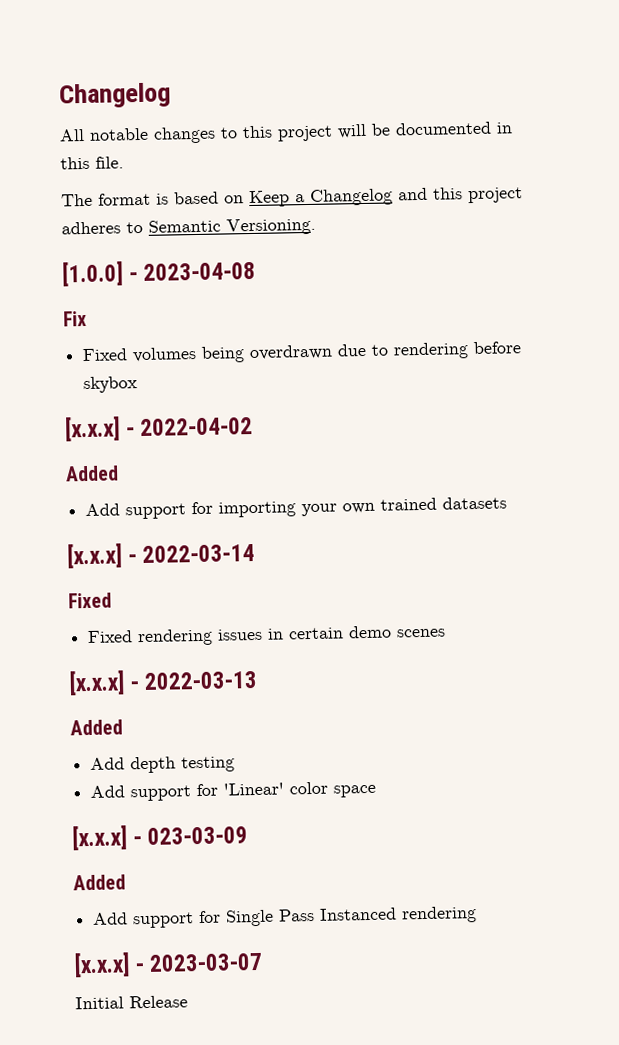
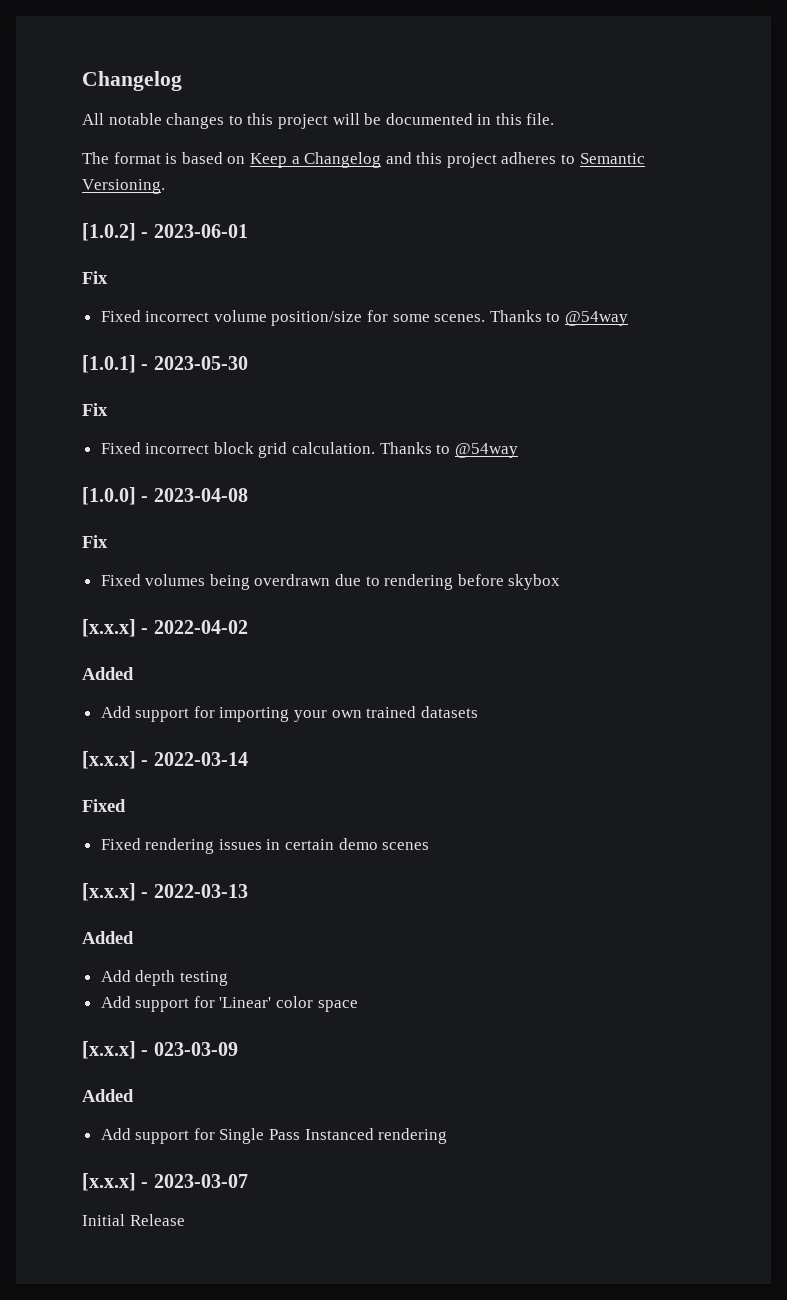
+ [1.0.2] - 2023-06-01
+ Fix
+ Fixed incorrect volume position/size for some scenes. Thanks to @54way
+ [1.0.1] - 2023-05-30
+ Fix
+ Fixed incorrect block grid calculation. Thanks to @54way

